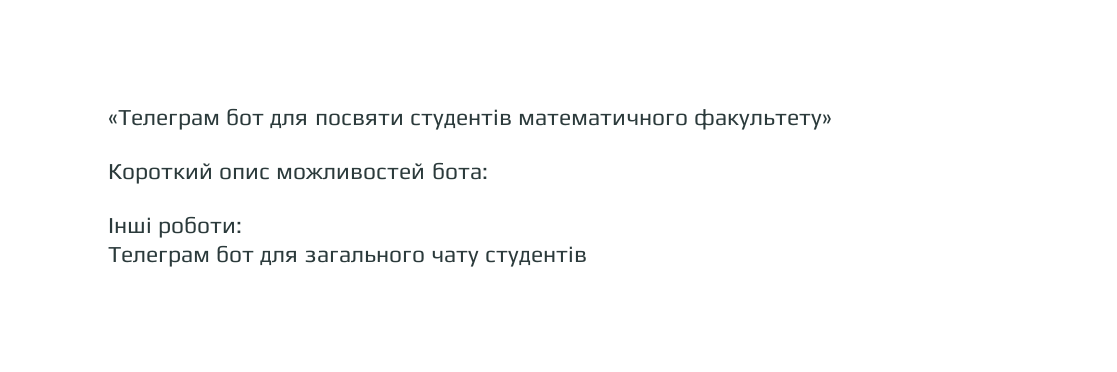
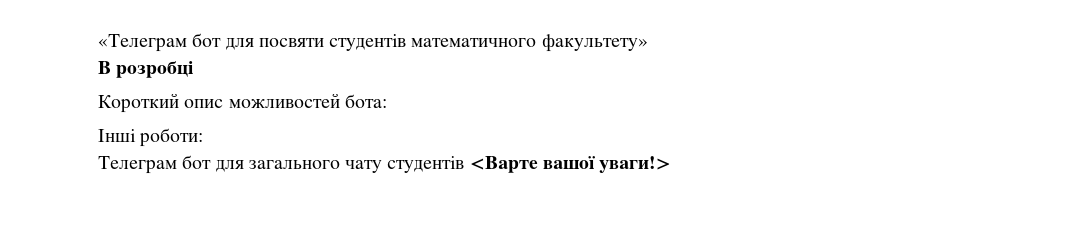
+ В розробці
- Телеграм бот для загального чату студентів
+ Телеграм бот для загального чату студентів <Варте вашої уваги!>

